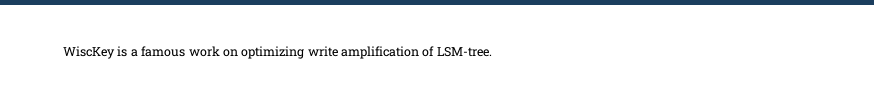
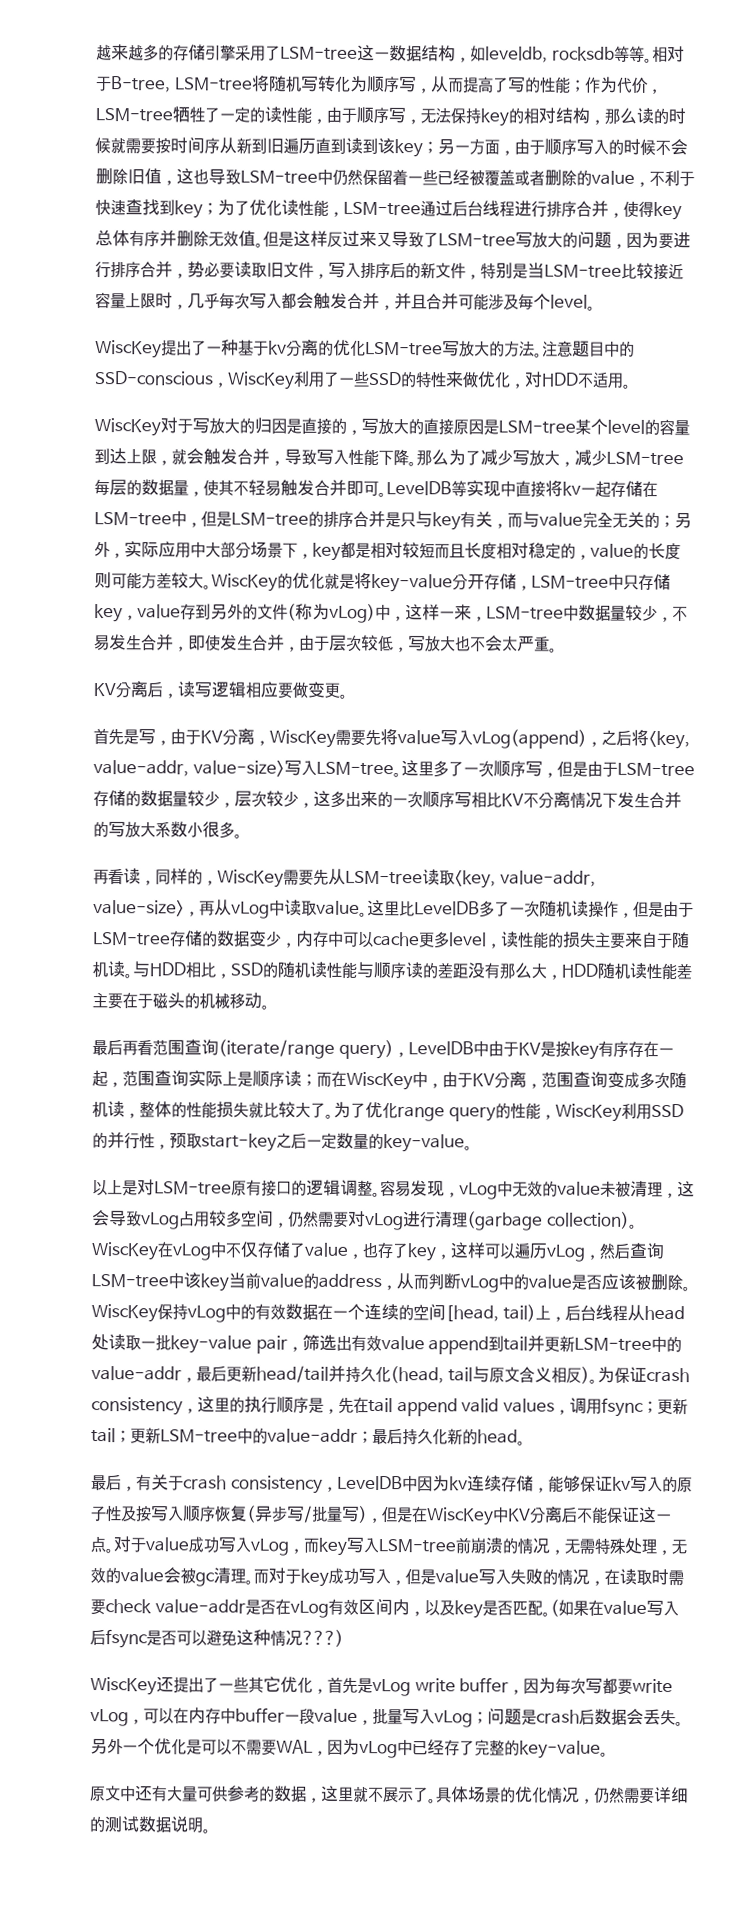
- WiscKey is a famous work on optimizing write amplification of LSM-tree.
+ 越来越多的存储引擎采用了LSM-tree这一数据结构，如leveldb, rocksdb等等。相对于B-tree, LSM-tree将随机写转化为顺序写，从而提高了写的性能；作为代价，LSM-tree牺牲了一定的读性能，由于顺序写，无法保持key的相对结构，那么读的时候就需要按时间序从新到旧遍历直到读到该key；另一方面，由于顺序写入的时候不会删除旧值，这也导致LSM-tree中仍然保留着一些已经被覆盖或者删除的value，不利于快速查找到key；为了优化读性能，LSM-tree通过后台线程进行排序合并，使得key总体有序并删除无效值。但是这样反过来又导致了LSM-tree写放大的问题，因为要进行排序合并，势必要读取旧文件，写入排序后的新文件，特别是当LSM-tree比较接近容量上限时，几乎每次写入都会触发合并，并且合并可能涉及每个level。
+ WiscKey提出了一种基于kv分离的优化LSM-tree写放大的方法。注意题目中的SSD-conscious，WiscKey利用了一些SSD的特性来做优化，对HDD不适用。
+ WiscKey对于写放大的归因是直接的，写放大的直接原因是LSM-tree某个level的容量到达上限，就会触发合并，导致写入性能下降。那么为了减少写放大，减少LSM-tree每层的数据量，使其不轻易触发合并即可。LevelDB等实现中直接将kv一起存储在LSM-tree中，但是LSM-tree的排序合并是只与key有关，而与value完全无关的；另外，实际应用中大部分场景下，key都是相对较短而且长度相对稳定的，value的长度则可能方差较大。WiscKey的优化就是将key-value分开存储，LSM-tree中只存储key，value存到另外的文件(称为vLog)中，这样一来，LSM-tree中数据量较少，不易发生合并，即使发生合并，由于层次较低，写放大也不会太严重。
+ KV分离后，读写逻辑相应要做变更。
+ 首先是写，由于KV分离，WiscKey需要先将value写入vLog(append)，之后将<key, value-addr, value-size>写入LSM-tree。这里多了一次顺序写，但是由于LSM-tree存储的数据量较少，层次较少，这多出来的一次顺序写相比KV不分离情况下发生合并的写放大系数小很多。
+ 再看读，同样的，WiscKey需要先从LSM-tree读取<key, value-addr, value-size>，再从vLog中读取value。这里比LevelDB多了一次随机读操作，但是由于LSM-tree存储的数据变少，内存中可以cache更多level，读性能的损失主要来自于随机读。与HDD相比，SSD的随机读性能与顺序读的差距没有那么大，HDD随机读性能差主要在于磁头的机械移动。
+ 最后再看范围查询(iterate/range query)，LevelDB中由于KV是按key有序存在一起，范围查询实际上是顺序读；而在WiscKey中，由于KV分离，范围查询变成多次随机读，整体的性能损失就比较大了。为了优化range query的性能，WiscKey利用SSD的并行性，预取start-key之后一定数量的key-value。
+ 以上是对LSM-tree原有接口的逻辑调整。容易发现，vLog中无效的value未被清理，这会导致vLog占用较多空间，仍然需要对vLog进行清理(garbage collection)。WiscKey在vLog中不仅存储了value，也存了key，这样可以遍历vLog，然后查询LSM-tree中该key当前value的address，从而判断vLog中的value是否应该被删除。WiscKey保持vLog中的有效数据在一个连续的空间[head, tail)上，后台线程从head处读取一批key-value pair，筛选出有效value append到tail并更新LSM-tree中的value-addr，最后更新head/tail并持久化(head, tail与原文含义相反)。为保证crash consistency，这里的执行顺序是，先在tail append valid values，调用fsync；更新tail；更新LSM-tree中的value-addr；最后持久化新的head。
+ 最后，有关于crash consistency，LevelDB中因为kv连续存储，能够保证kv写入的原子性及按写入顺序恢复(异步写/批量写)，但是在WiscKey中KV分离后不能保证这一点。对于value成功写入vLog，而key写入LSM-tree前崩溃的情况，无需特殊处理，无效的value会被gc清理。而对于key成功写入，但是value写入失败的情况，在读取时需要check value-addr是否在vLog有效区间内，以及key是否匹配。(如果在value写入后fsync是否可以避免这种情况???)
+ WiscKey还提出了一些其它优化，首先是vLog write buffer，因为每次写都要write vLog，可以在内存中buffer一段value，批量写入vLog；问题是crash后数据会丢失。另外一个优化是可以不需要WAL，因为vLog中已经存了完整的key-value。
+ 原文中还有大量可供参考的数据，这里就不展示了。具体场景的优化情况，仍然需要详细的测试数据说明。

